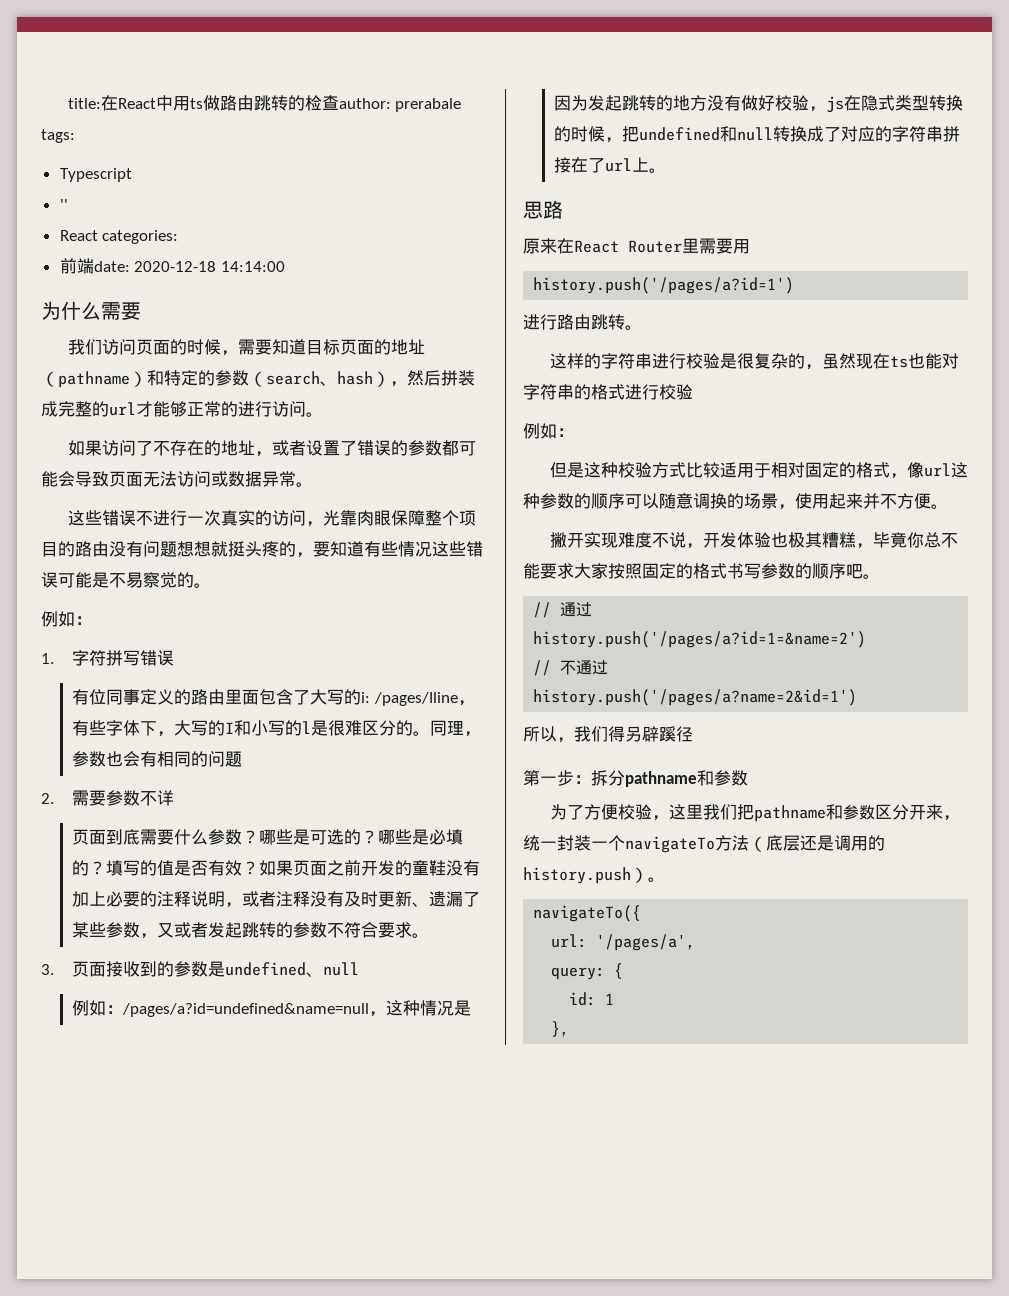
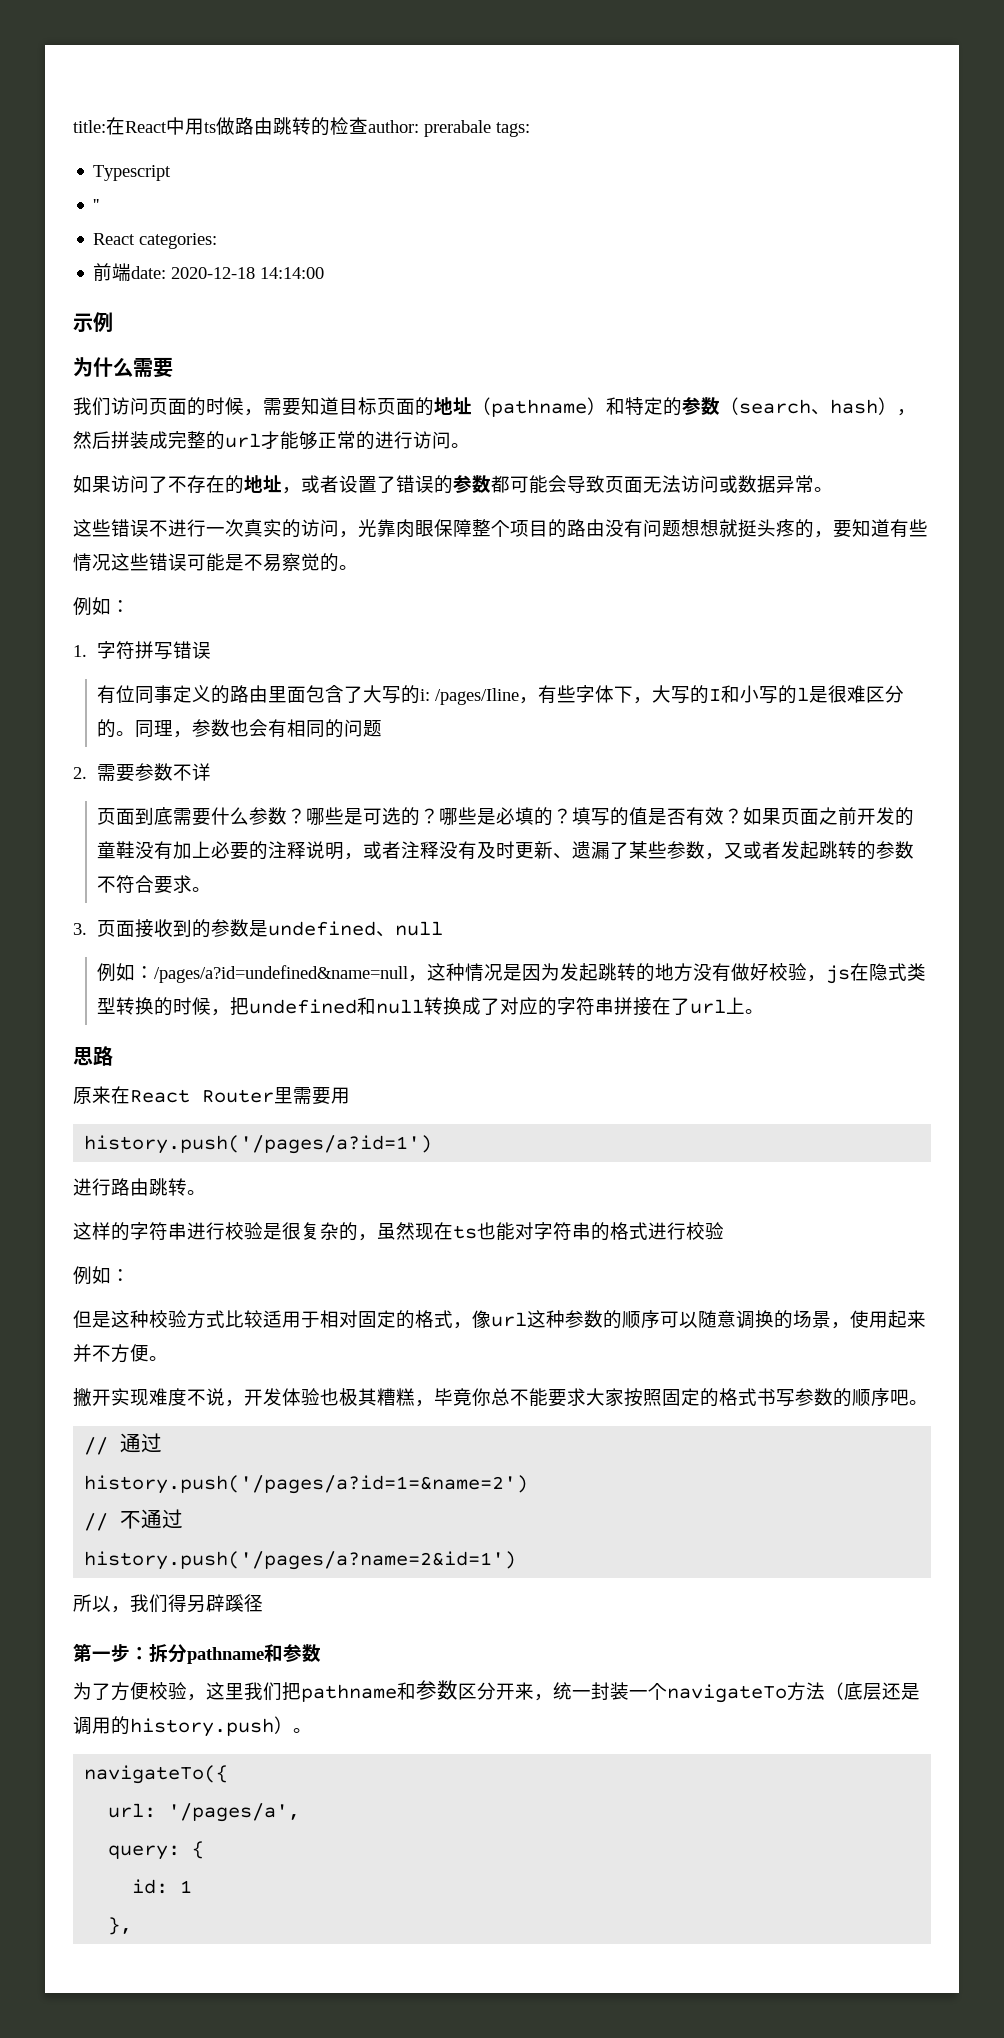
+ 示例

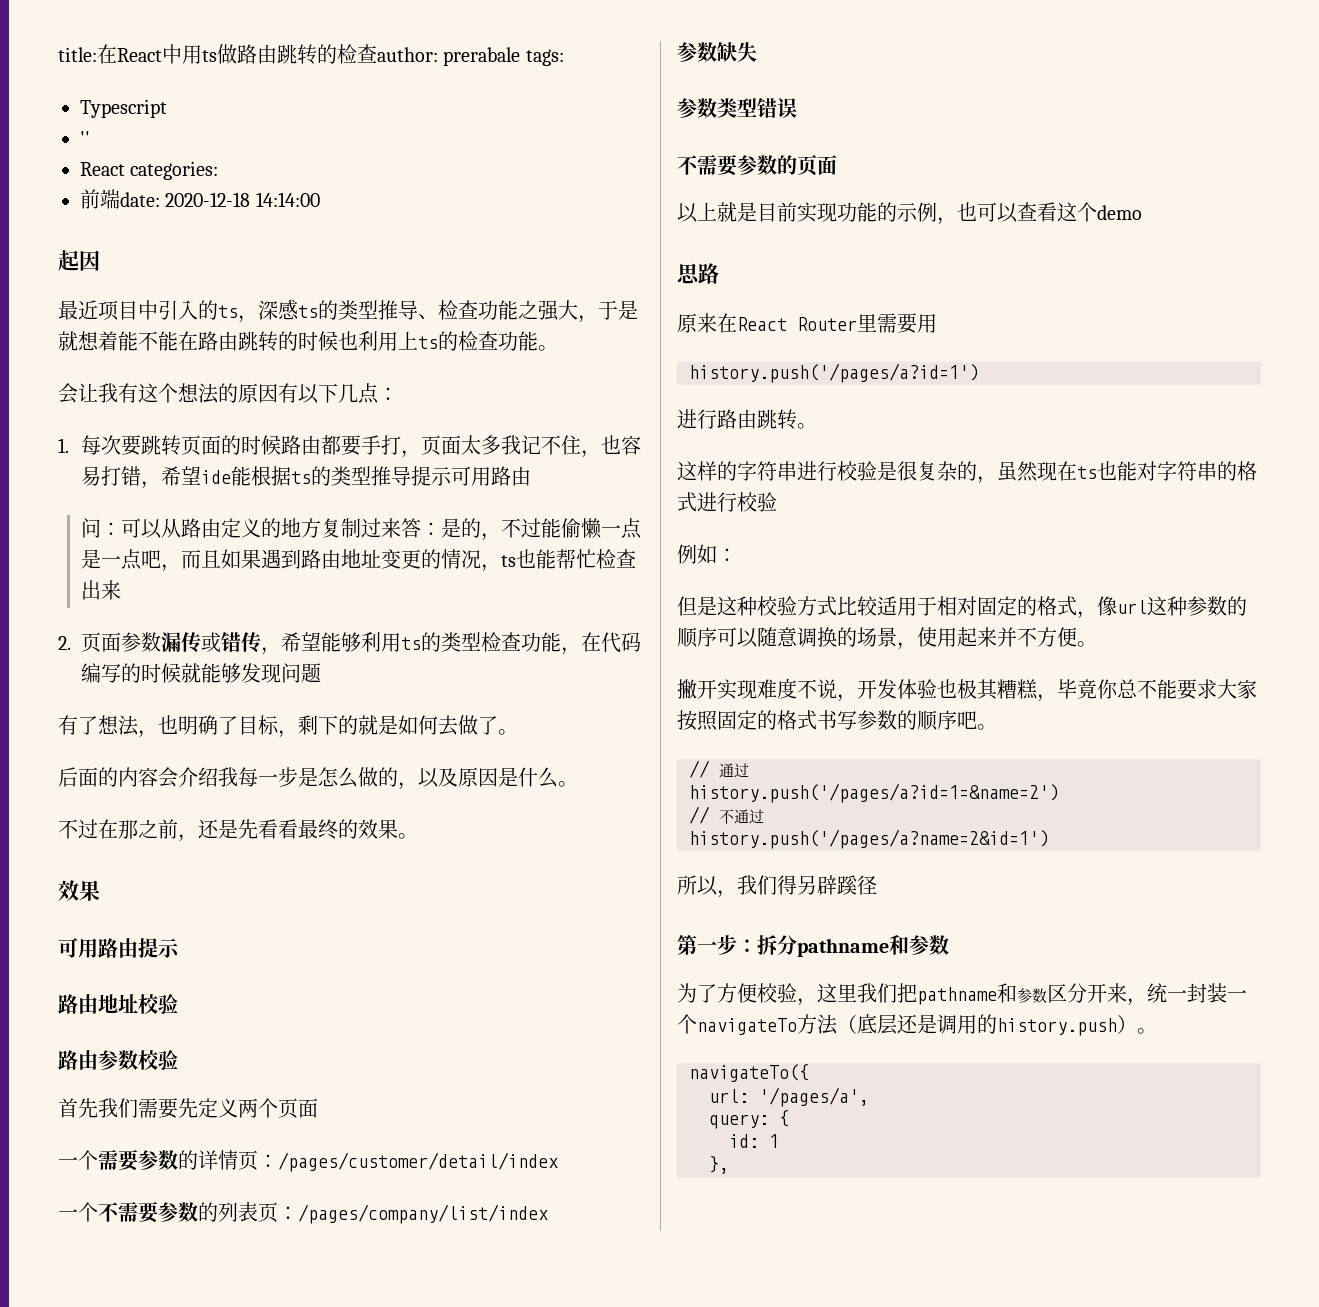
- 示例
- 为什么需要
- 我们访问页面的时候，需要知道目标页面的地址（pathname）和特定的参数（search、hash），然后拼装成完整的url才能够正常的进行访问。
- 如果访问了不存在的地址，或者设置了错误的参数都可能会导致页面无法访问或数据异常。
- 这些错误不进行一次真实的访问，光靠肉眼保障整个项目的路由没有问题想想就挺头疼的，要知道有些情况这些错误可能是不易察觉的。
- 例如：
- 1.字符拼写错误
- 有位同事定义的路由里面包含了大写的i: /pages/Iline，有些字体下，大写的I和小写的l是很难区分的。同理，参数也会有相同的问题
- 2.需要参数不详
- 页面到底需要什么参数？哪些是可选的？哪些是必填的？填写的值是否有效？如果页面之前开发的童鞋没有加上必要的注释说明，或者注释没有及时更新、遗漏了某些参数，又或者发起跳转的参数不符合要求。
- 3.页面接收到的参数是undefined、null
- 例如：/pages/a?id=undefined&name=null，这种情况是因为发起跳转的地方没有做好校验，js在隐式类型转换的时候，把undefined和null转换成了对应的字符串拼接在了url上。
+ 起因
+ 最近项目中引入的ts，深感ts的类型推导、检查功能之强大，于是就想着能不能在路由跳转的时候也利用上ts的检查功能。
+ 会让我有这个想法的原因有以下几点：
+ 1.每次要跳转页面的时候路由都要手打，页面太多我记不住，也容易打错，希望ide能根据ts的类型推导提示可用路由
+ 问：可以从路由定义的地方复制过来答：是的，不过能偷懒一点是一点吧，而且如果遇到路由地址变更的情况，ts也能帮忙检查出来
+ 2.页面参数漏传或错传，希望能够利用ts的类型检查功能，在代码编写的时候就能够发现问题
+ 有了想法，也明确了目标，剩下的就是如何去做了。
+ 后面的内容会介绍我每一步是怎么做的，以及原因是什么。
+ 不过在那之前，还是先看看最终的效果。
+ 效果
+ 可用路由提示
+ 路由地址校验
+ 路由参数校验
+ 首先我们需要先定义两个页面
+ 一个需要参数的详情页：/pages/customer/detail/index
+ 一个不需要参数的列表页：/pages/company/list/index
+ 参数缺失
+ 参数类型错误
+ 不需要参数的页面
+ 以上就是目前实现功能的示例，也可以查看这个demo

